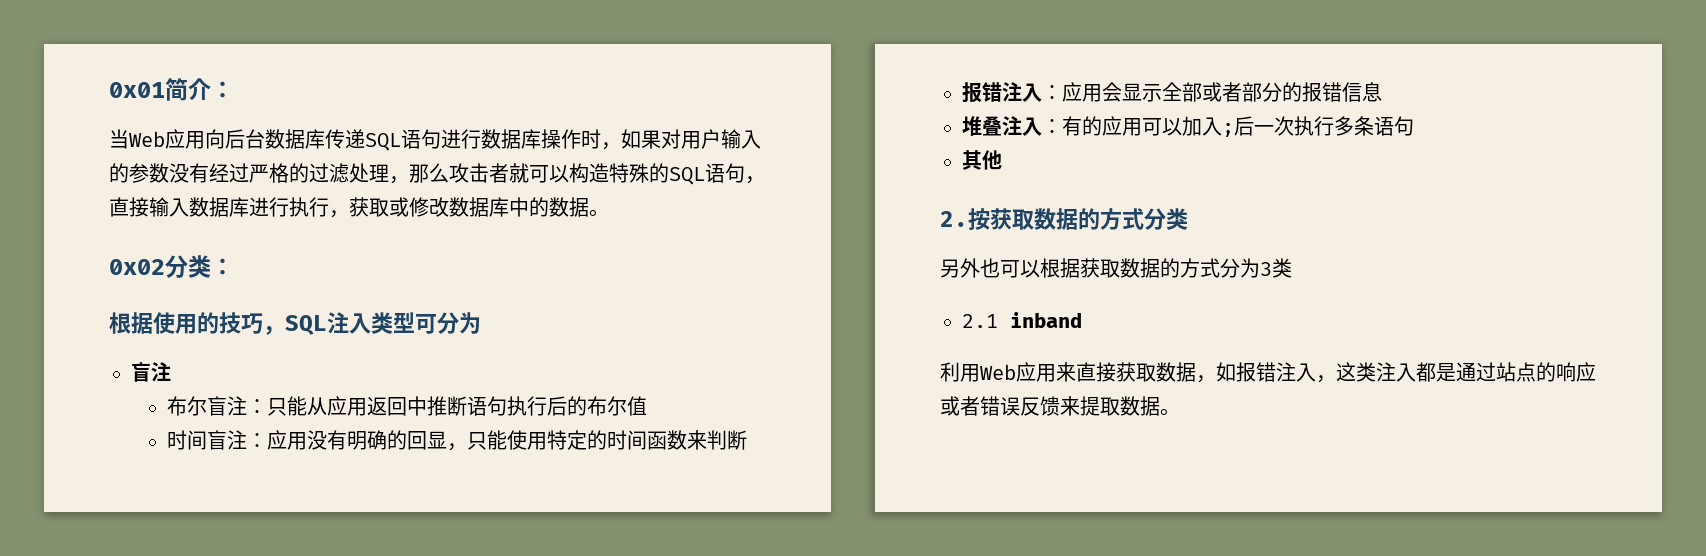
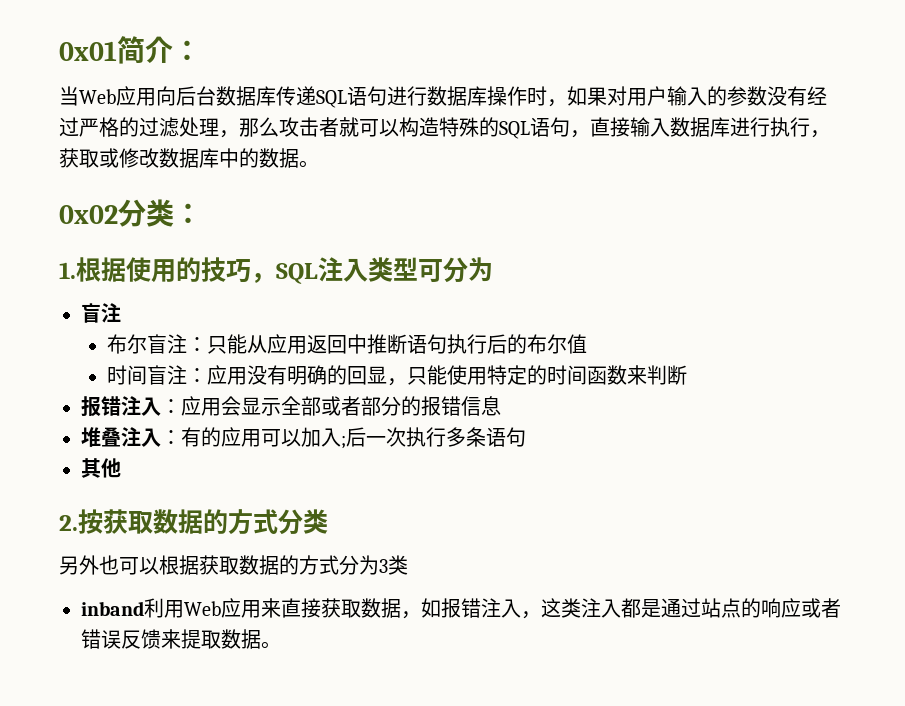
- 根据使用的技巧，SQL注入类型可分为
+ 1.根据使用的技巧，SQL注入类型可分为
- 2.1 inband
- 利用Web应用来直接获取数据，如报错注入，这类注入都是通过站点的响应或者错误反馈来提取数据。
+ inband利用Web应用来直接获取数据，如报错注入，这类注入都是通过站点的响应或者错误反馈来提取数据。

